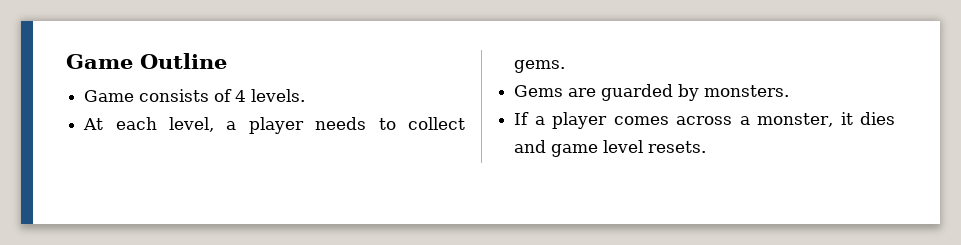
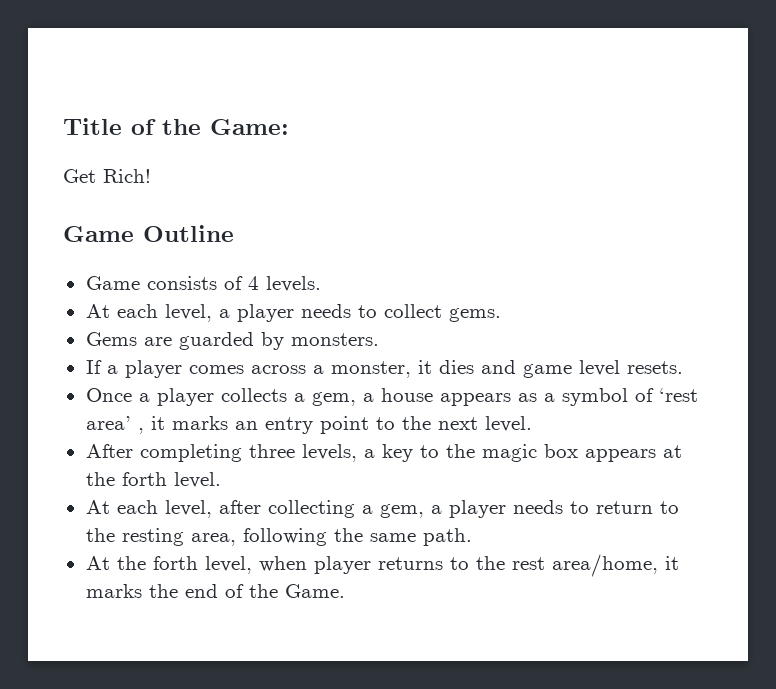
+ Title of the Game:
+ Get Rich!
+ Once a player collects a gem, a house appears as a symbol of ‘rest area’ , it marks an entry point to the next level.
+ After completing three levels, a key to the magic box appears at the forth level.
+ At each level, after collecting a gem, a player needs to return to the resting area, following the same path.
+ At the forth level, when player returns to the rest area/home, it marks the end of the Game.

